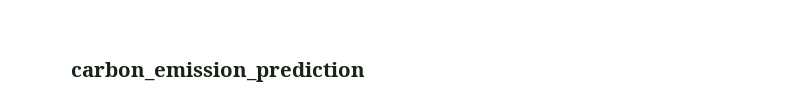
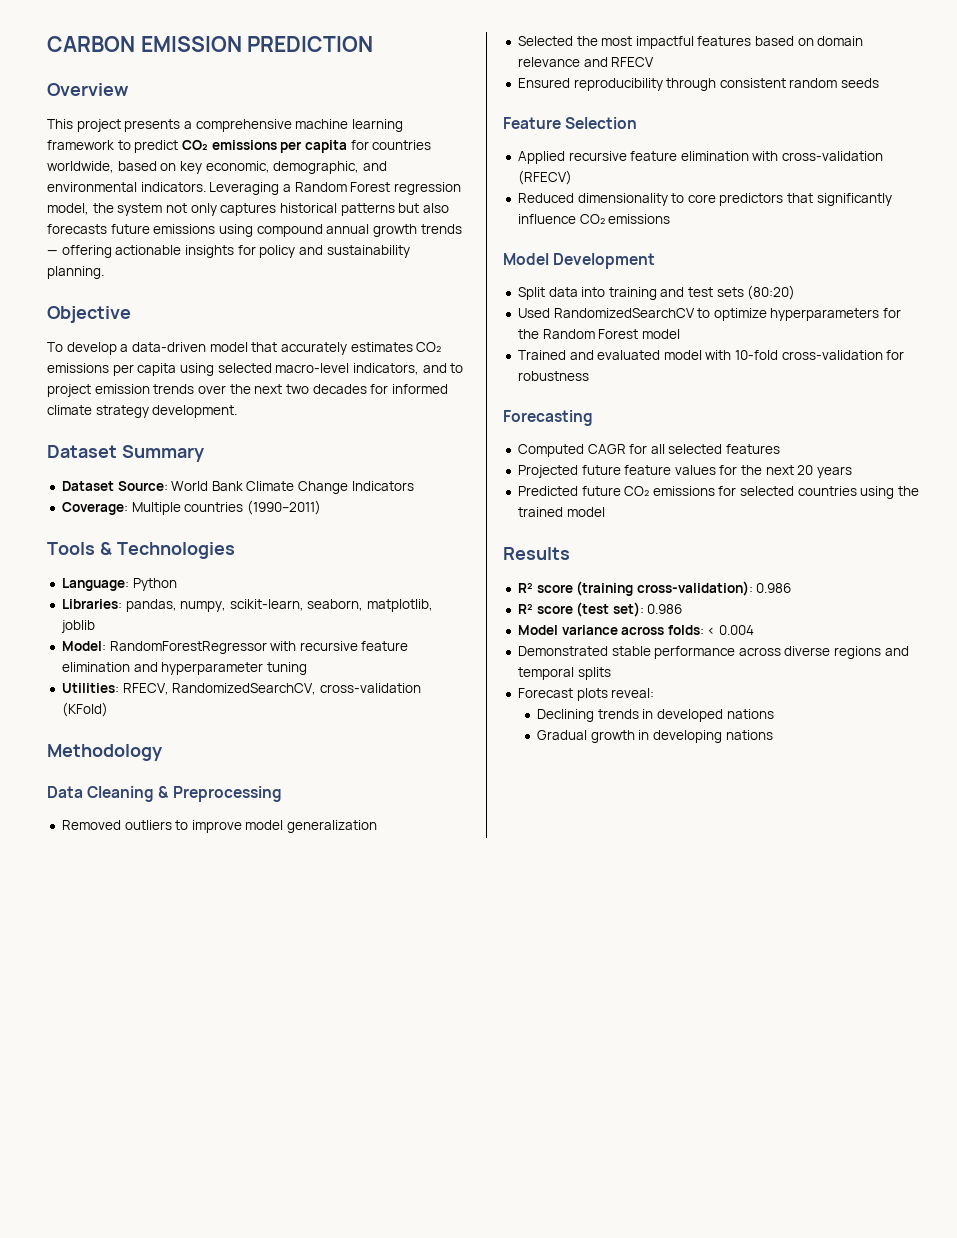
- carbon_emission_prediction
+ CARBON EMISSION PREDICTION
+ Overview
+ This project presents a comprehensive machine learning framework to predict CO₂ emissions per capita for countries worldwide, based on key economic, demographic, and environmental indicators. Leveraging a Random Forest regression model, the system not only captures historical patterns but also forecasts future emissions using compound annual growth trends — offering actionable insights for policy and sustainability planning.
+ Objective
+ To develop a data-driven model that accurately estimates CO₂ emissions per capita using selected macro-level indicators, and to project emission trends over the next two decades for informed climate strategy development.
+ Dataset Summary
+ Dataset Source: World Bank Climate Change Indicators
+ Coverage: Multiple countries (1990–2011)
+ Tools & Technologies
+ Language: Python
+ Libraries: pandas, numpy, scikit-learn, seaborn, matplotlib, joblib
+ Model: RandomForestRegressor with recursive feature elimination and hyperparameter tuning
+ Utilities: RFECV, RandomizedSearchCV, cross-validation (KFold)
+ Methodology
+ Data Cleaning & Preprocessing
+ Removed outliers to improve model generalization
+ Selected the most impactful features based on domain relevance and RFECV
+ Ensured reproducibility through consistent random seeds
+ Feature Selection
+ Applied recursive feature elimination with cross-validation (RFECV)
+ Reduced dimensionality to core predictors that significantly influence CO₂ emissions
+ Model Development
+ Split data into training and test sets (80:20)
+ Used RandomizedSearchCV to optimize hyperparameters for the Random Forest model
+ Trained and evaluated model with 10-fold cross-validation for robustness
+ Forecasting
+ Computed CAGR for all selected features
+ Projected future feature values for the next 20 years
+ Predicted future CO₂ emissions for selected countries using the trained model
+ Results
+ R² score (training cross-validation): 0.986
+ R² score (test set): 0.986
+ Model variance across folds: < 0.004
+ Demonstrated stable performance across diverse regions and temporal splits
+ Forecast plots reveal:
+ Declining trends in developed nations
+ Gradual growth in developing nations

